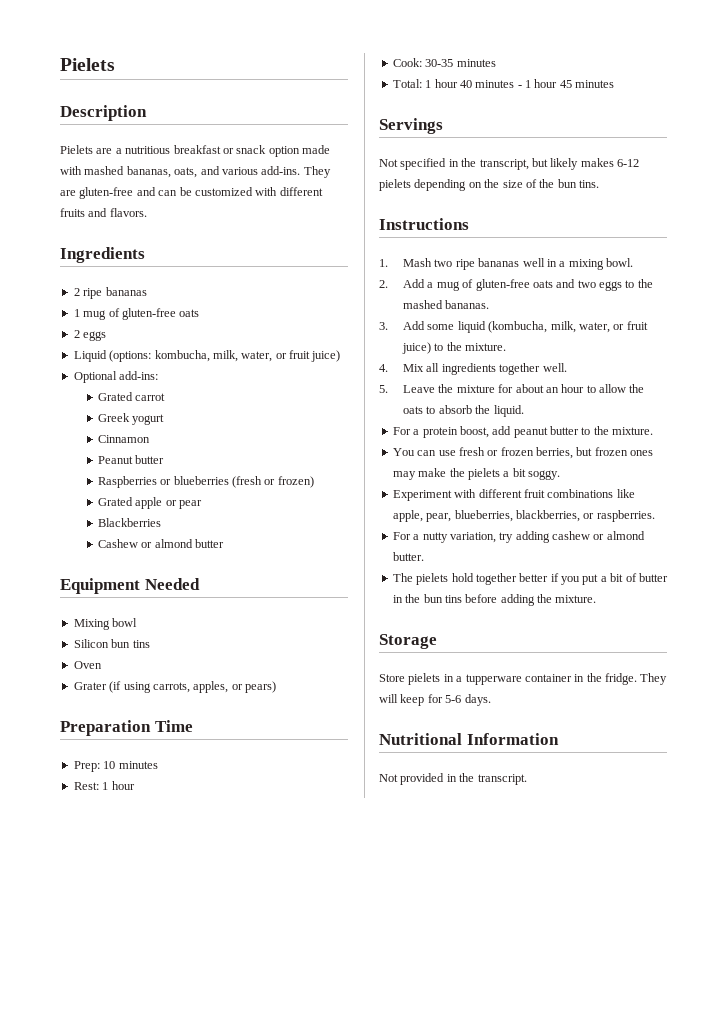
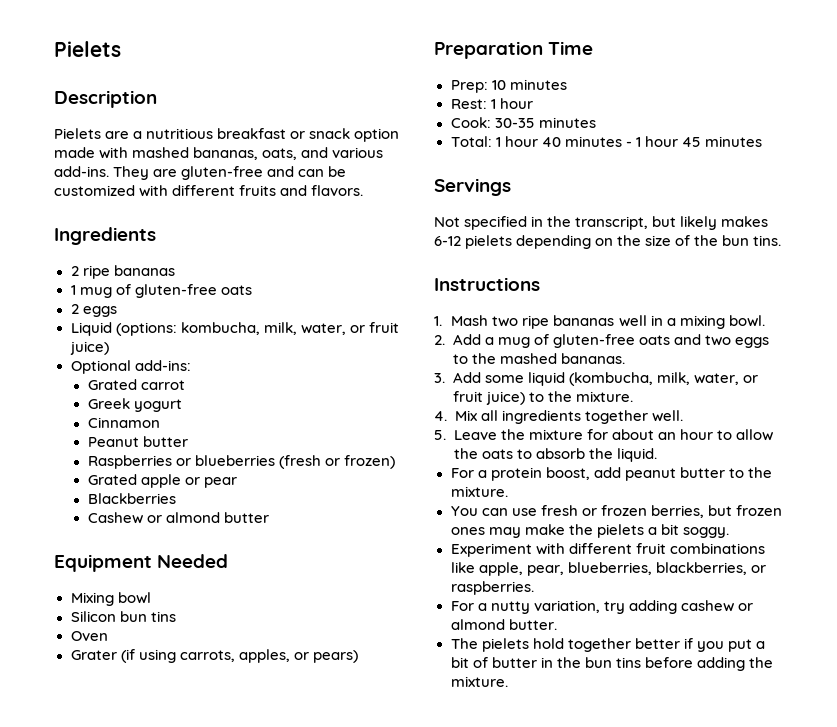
- Storage
- Store pielets in a tupperware container in the fridge. They will keep for 5-6 days.
- Nutritional Information
- Not provided in the transcript.

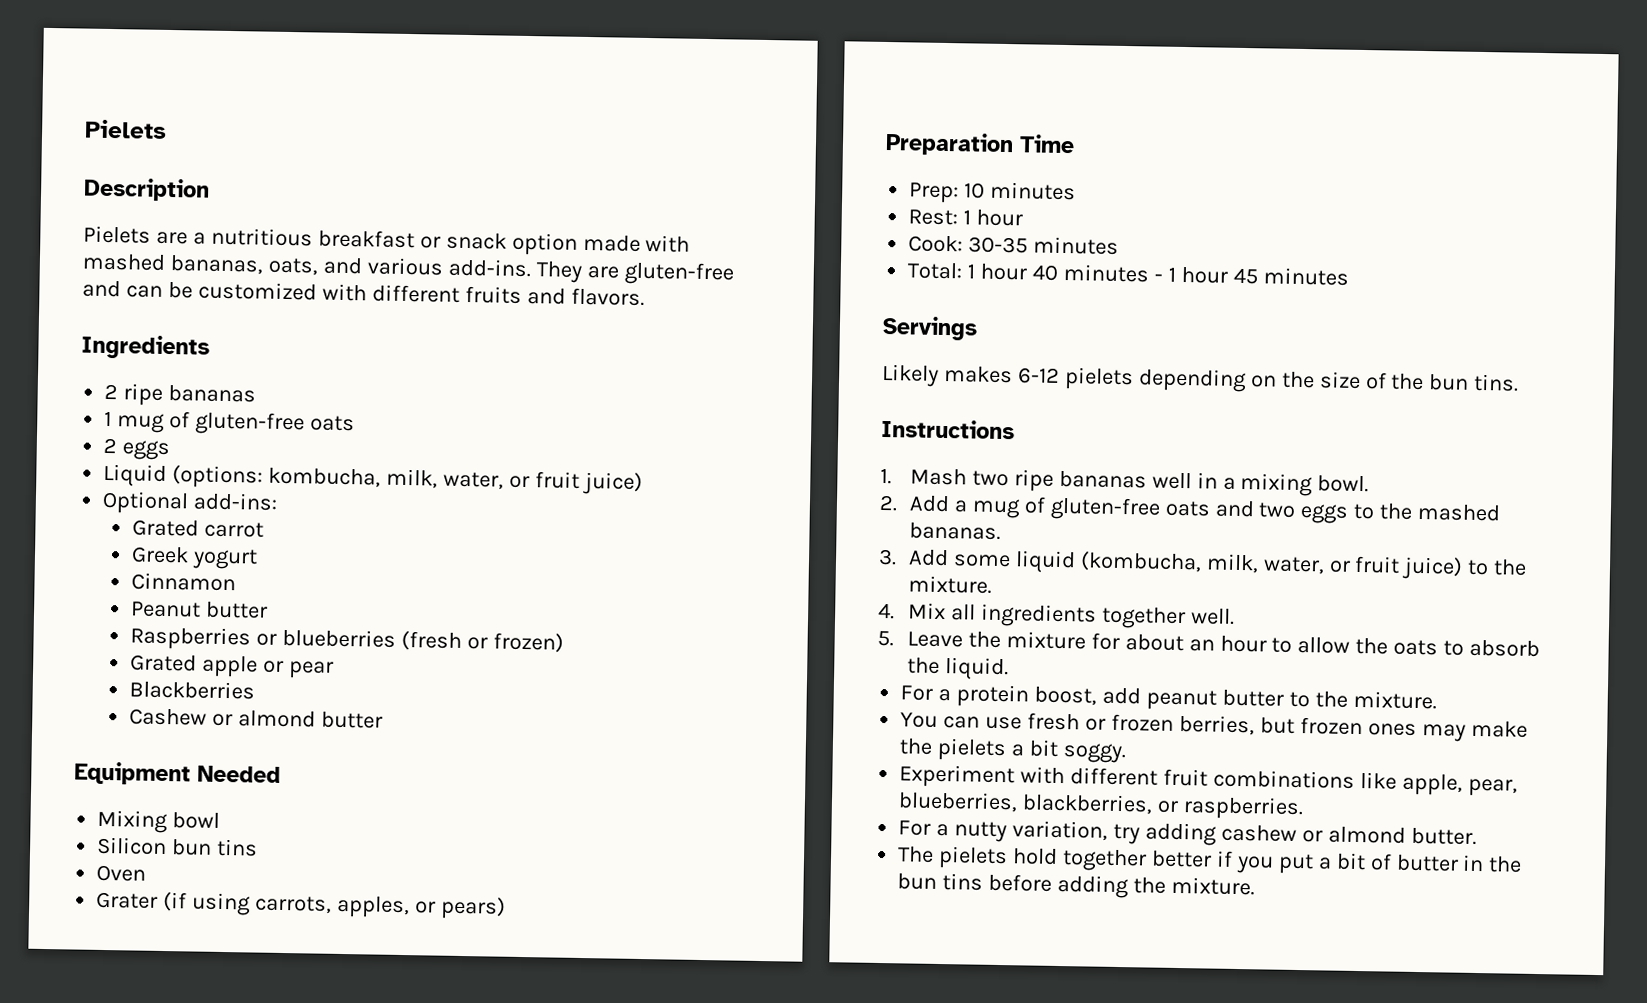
- Not specified in the transcript, but likely makes 6-12 pielets depending on the size of the bun tins.
+ Likely makes 6-12 pielets depending on the size of the bun tins.

